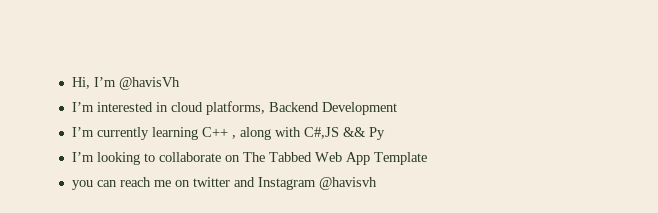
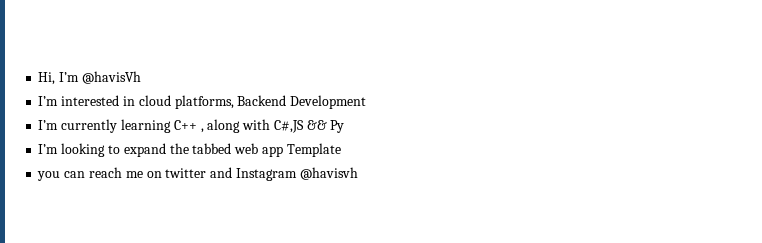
- I’m looking to collaborate on The Tabbed Web App Template
+ I’m looking to expand the tabbed web app Template

